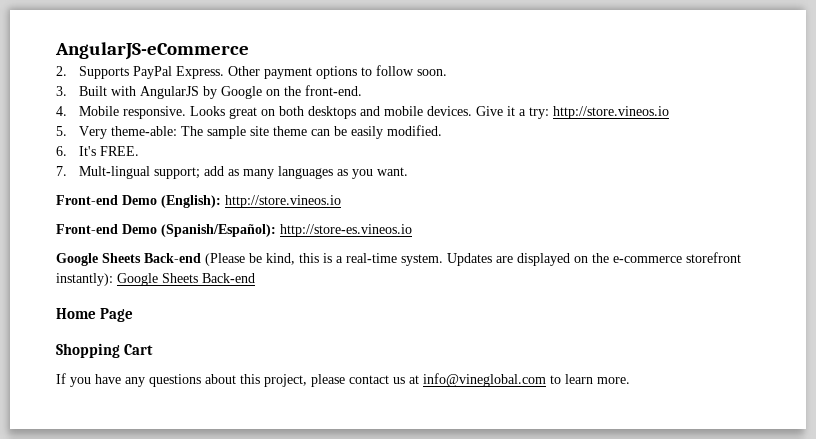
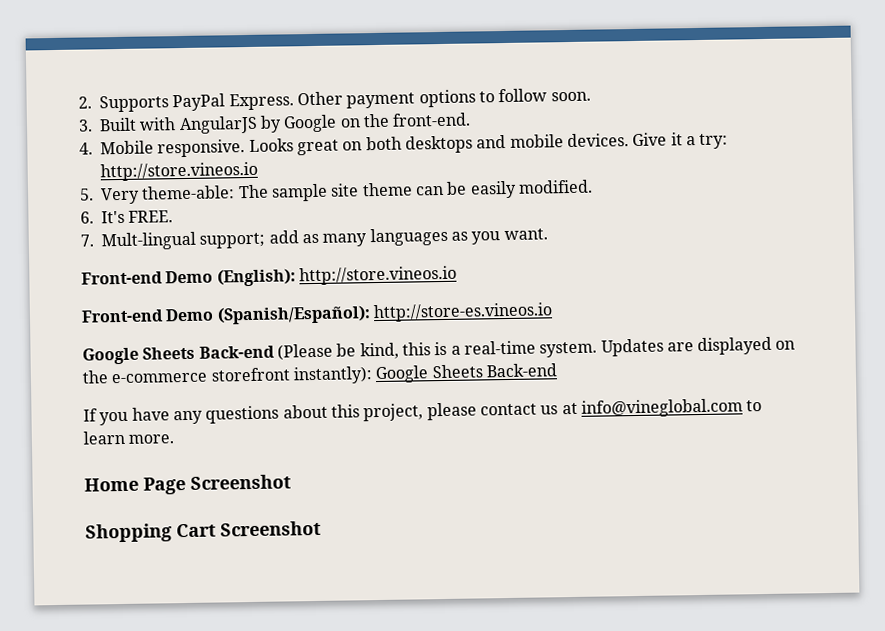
- AngularJS-eCommerce
- Home Page
- Shopping Cart
+ Home Page Screenshot
+ Shopping Cart Screenshot

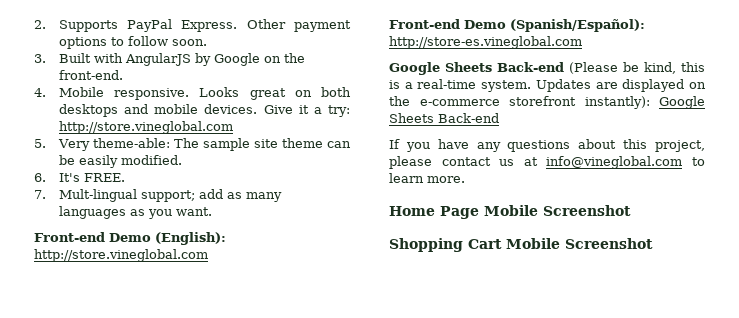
- Give it a try: http://store.vineos.io
+ Give it a try: http://store.vineglobal.com
- Front-end Demo (English): http://store.vineos.io
+ Front-end Demo (English): http://store.vineglobal.com
- Front-end Demo (Spanish/Español): http://store-es.vineos.io
+ Front-end Demo (Spanish/Español): http://store-es.vineglobal.com
- Home Page Screenshot
+ Home Page Mobile Screenshot
- Shopping Cart Screenshot
+ Shopping Cart Mobile Screenshot

